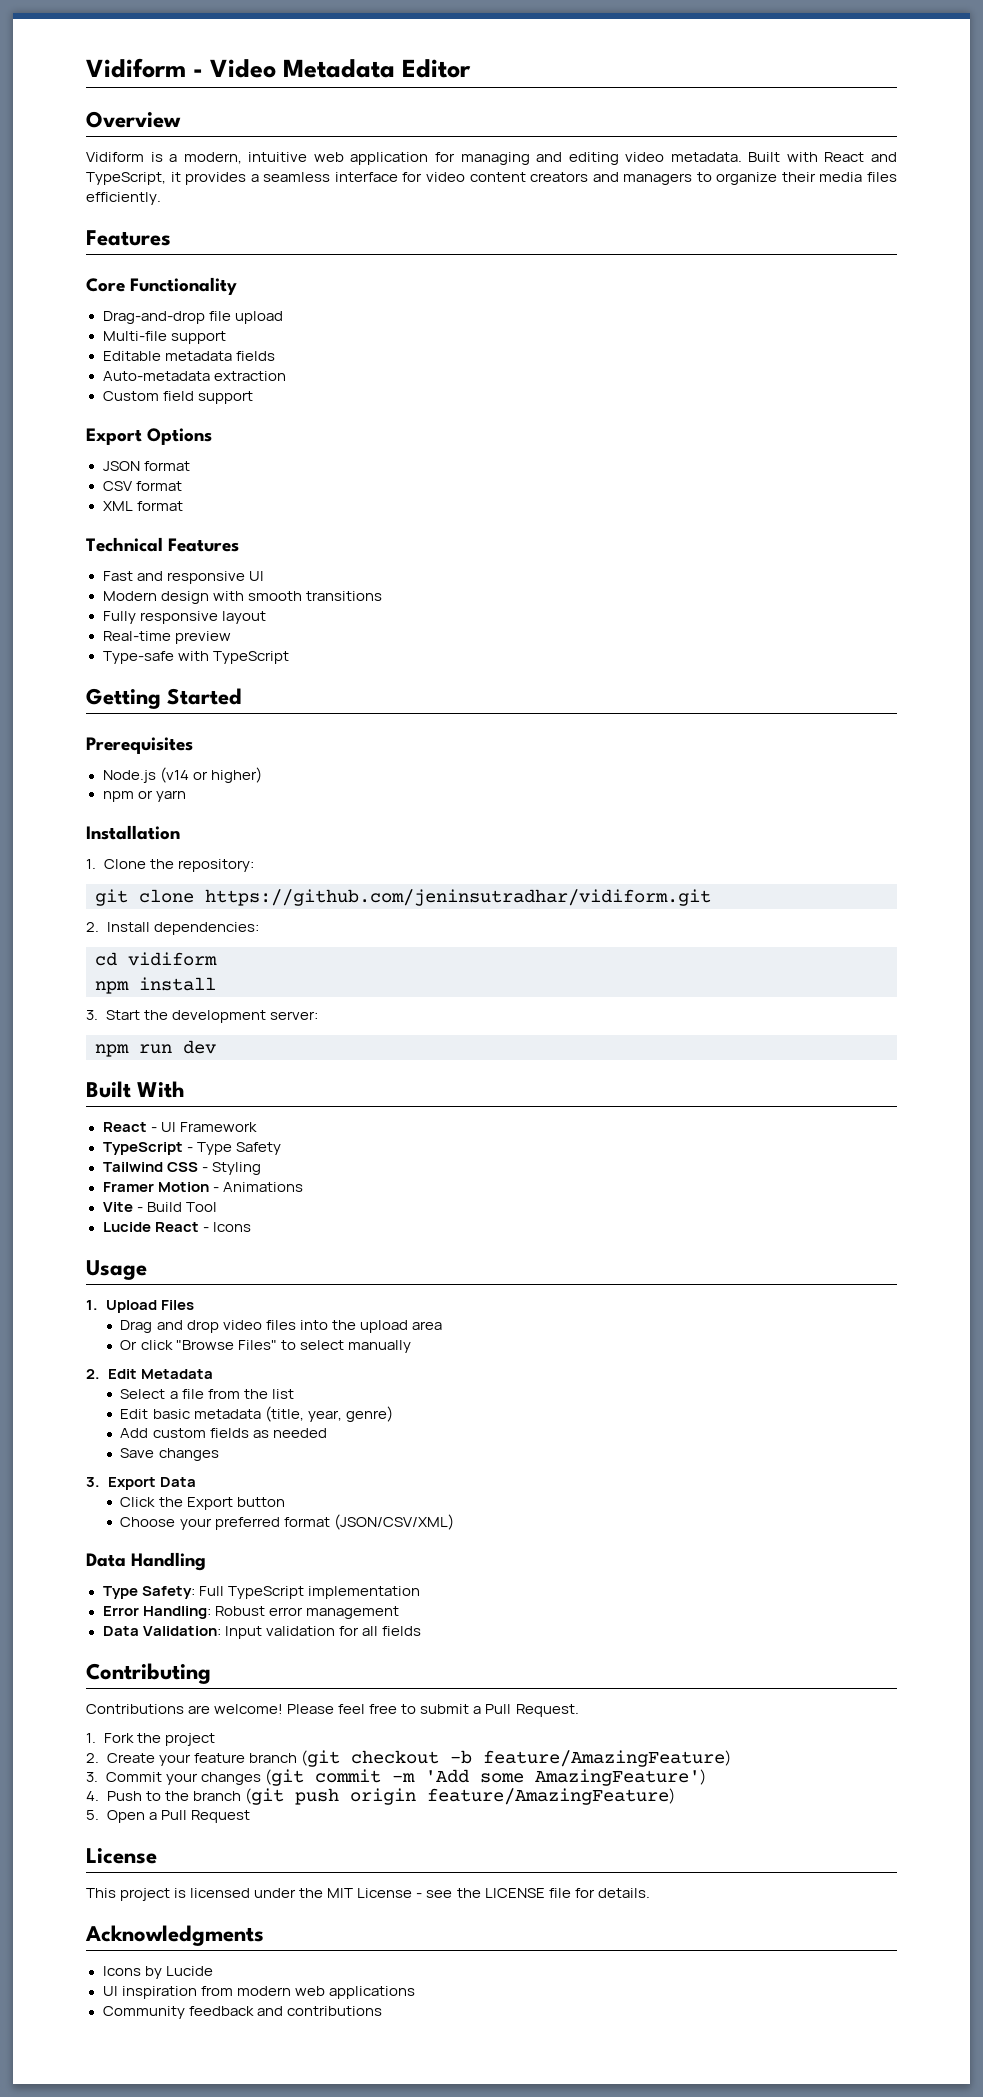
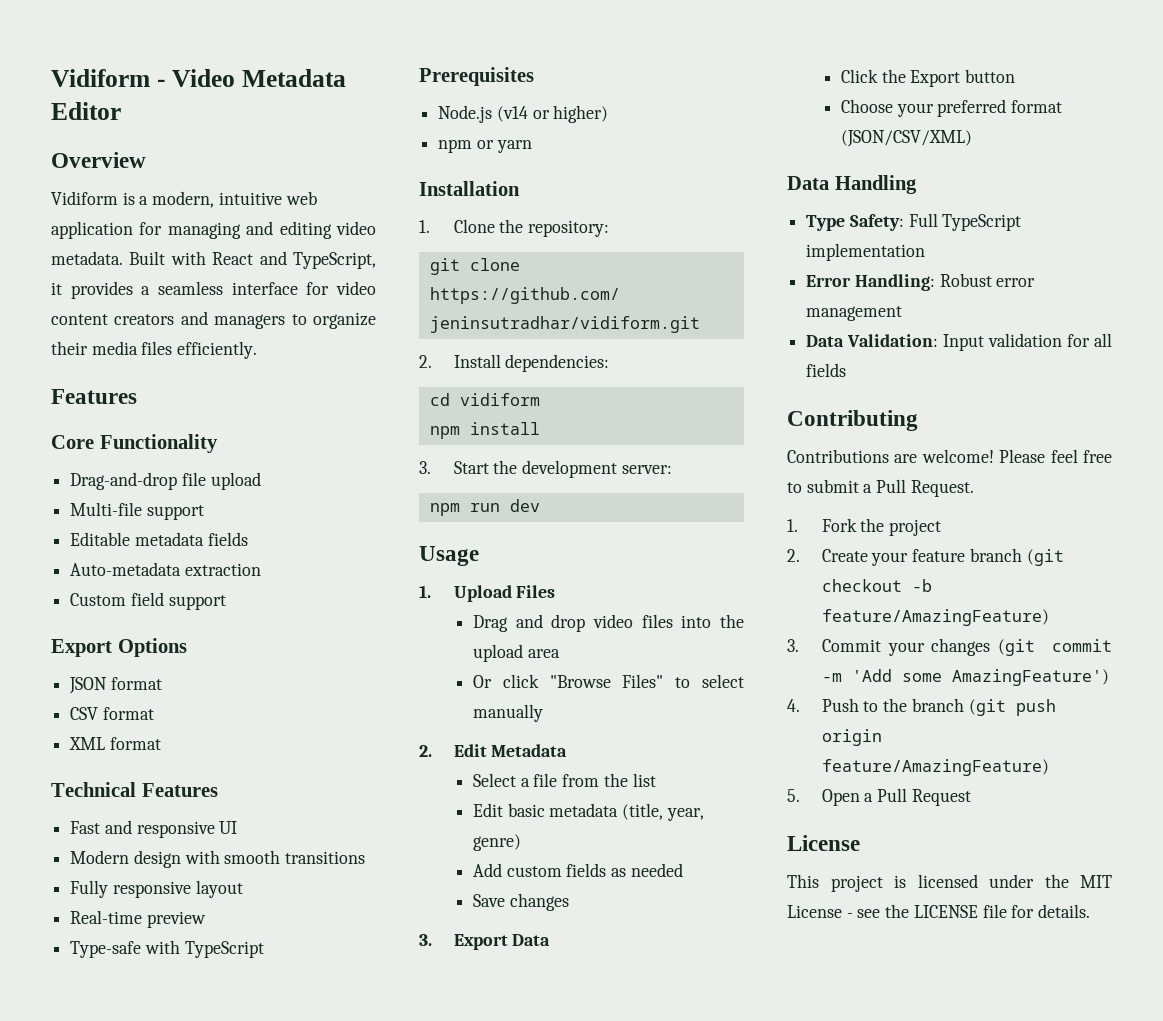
- Getting Started
- Built With
- React - UI Framework
- TypeScript - Type Safety
- Tailwind CSS - Styling
- Framer Motion - Animations
- Vite - Build Tool
- Lucide React - Icons
- Acknowledgments
- Icons by Lucide
- UI inspiration from modern web applications
- Community feedback and contributions

